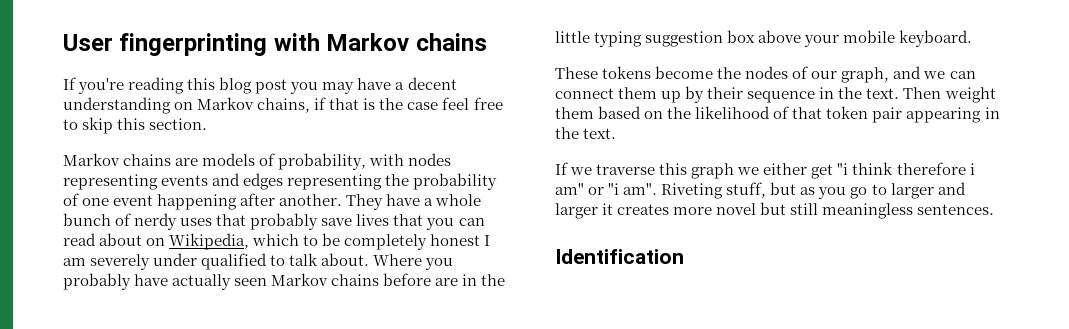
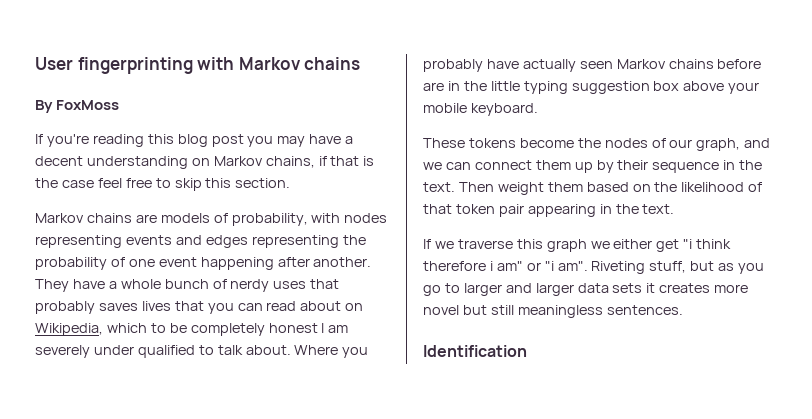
+ By FoxMoss
- They have a whole bunch of nerdy uses that probably save lives that you can read about on Wikipedia, which to be completely honest I am severely under qualified to talk about.
+ They have a whole bunch of nerdy uses that probably saves lives that you can read about on Wikipedia, which to be completely honest I am severely under qualified to talk about.
- Riveting stuff, but as you go to larger and larger it creates more novel but still meaningless sentences.
+ Riveting stuff, but as you go to larger and larger data sets it creates more novel but still meaningless sentences.

